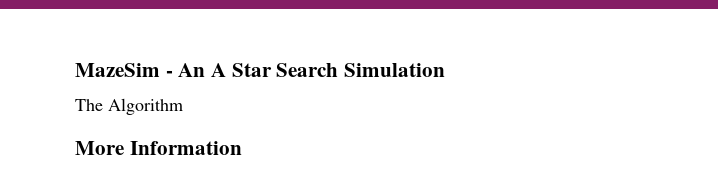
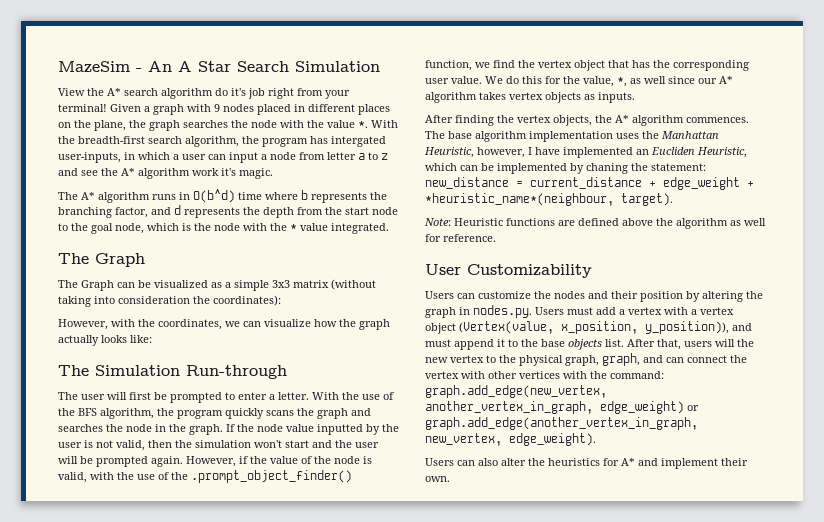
- The Algorithm
- More Information
+ View the A* search algorithm do it's job right from your terminal! Given a graph with 9 nodes placed in different places on the plane, the graph searches the node with the value *. With the breadth-first search algorithm, the program has intergated user-inputs, in which a user can input a node from letter a to z and see the A* algorithm work it's magic.
+ The A* algorithm runs in O(b^d) time where b represents the branching factor, and d represents the depth from the start node to the goal node, which is the node with the * value integrated.
+ The Graph
+ The Graph can be visualized as a simple 3x3 matrix (without taking into consideration the coordinates):
+ However, with the coordinates, we can visualize how the graph actually looks like:
+ The Simulation Run-through
+ The user will first be prompted to enter a letter. With the use of the BFS algorithm, the program quickly scans the graph and searches the node in the graph. If the node value inputted by the user is not valid, then the simulation won't start and the user will be prompted again. However, if the value of the node is valid, with the use of the .prompt_object_finder() function, we find the vertex object that has the corresponding user value. We do this for the value, *, as well since our A* algorithm takes vertex objects as inputs.
+ After finding the vertex objects, the A* algorithm commences. The base algorithm implementation uses the Manhattan Heuristic, however, I have implemented an Eucliden Heuristic, which can be implemented by chaning the statement: new_distance = current_distance + edge_weight + *heuristic_name*(neighbour, target).
+ Note: Heuristic functions are defined above the algorithm as well for reference.
+ User Customizability
+ Users can customize the nodes and their position by altering the graph in nodes.py. Users must add a vertex with a vertex object (Vertex(value, x_position, y_position)), and must append it to the base objects list. After that, users will the new vertex to the physical graph, graph, and can connect the vertex with other vertices with the command: graph.add_edge(new_vertex, another_vertex_in_graph, edge_weight) or graph.add_edge(another_vertex_in_graph, new_vertex, edge_weight).
+ Users can also alter the heuristics for A* and implement their own.

